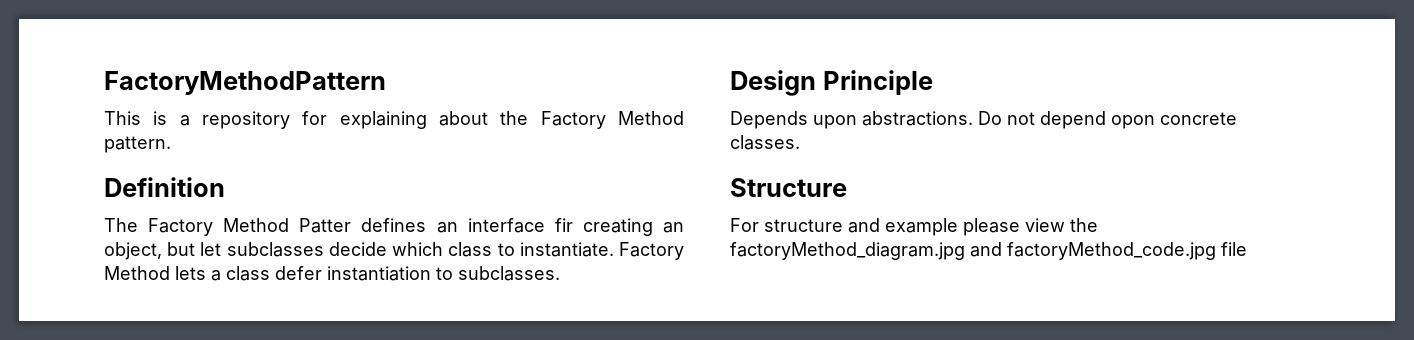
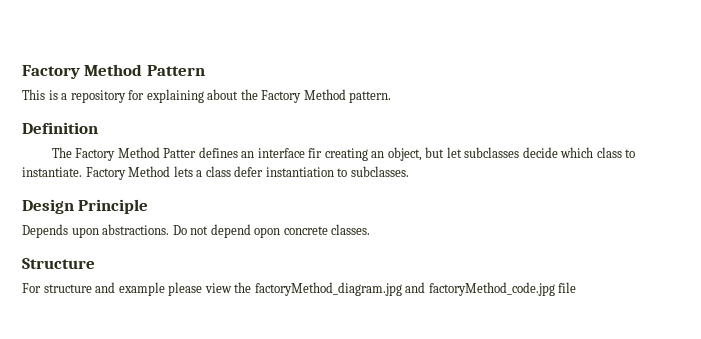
- FactoryMethodPattern
+ Factory Method Pattern

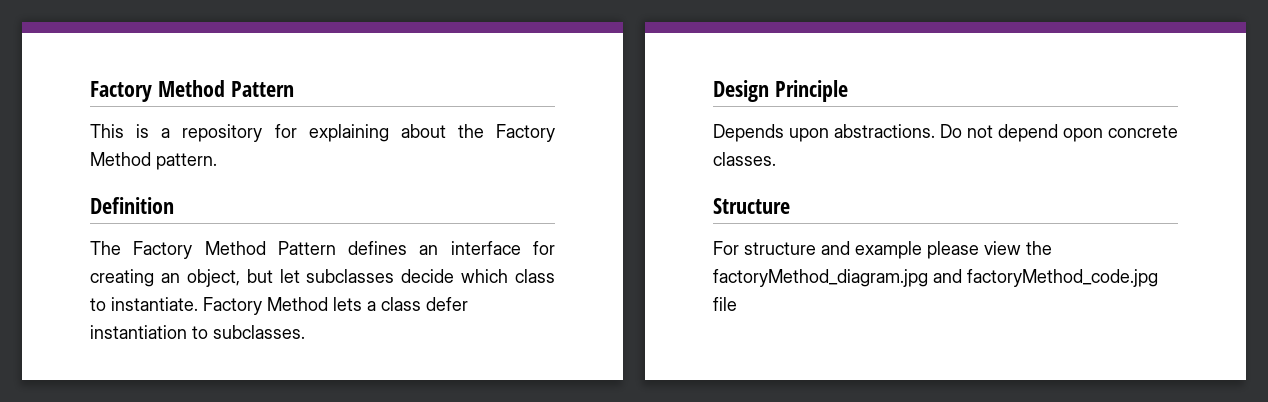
- The Factory Method Patter defines an interface fir creating an object, but let subclasses decide which class to instantiate.
+ The Factory Method Pattern defines an interface for creating an object, but let subclasses decide which class to instantiate.

